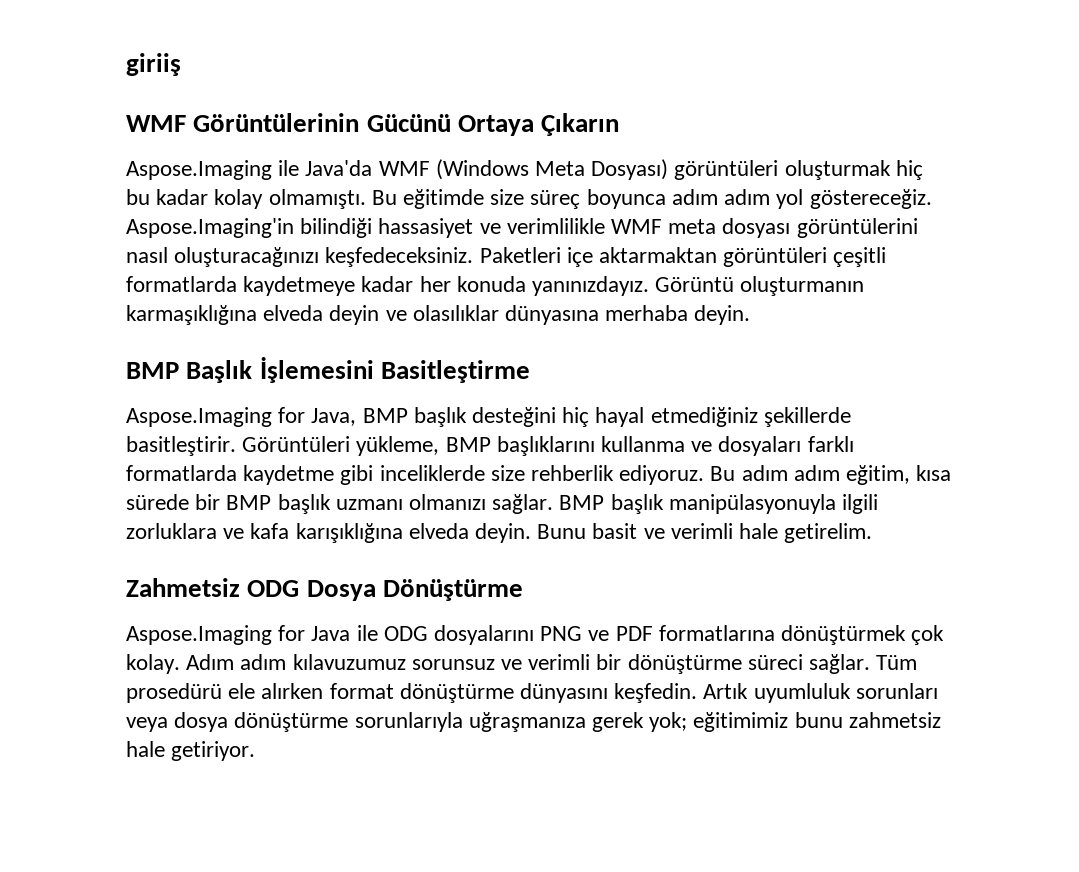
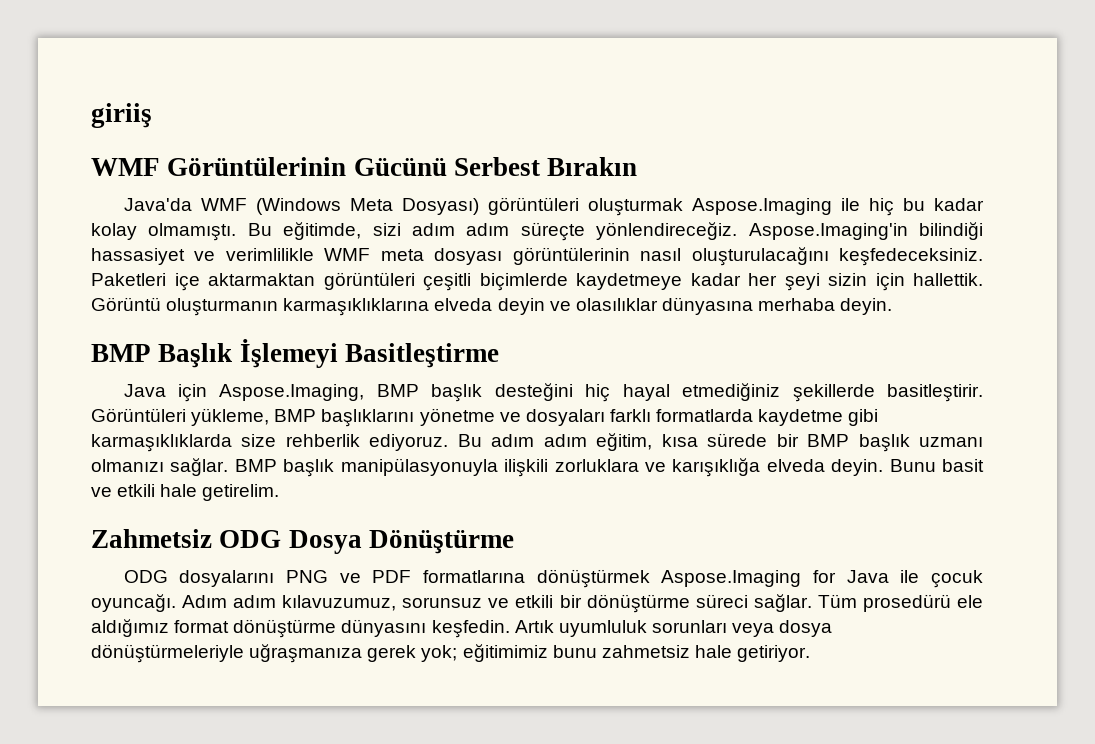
- WMF Görüntülerinin Gücünü Ortaya Çıkarın
- Aspose.Imaging ile Java'da WMF (Windows Meta Dosyası) görüntüleri oluşturmak hiç bu kadar kolay olmamıştı.
+ WMF Görüntülerinin Gücünü Serbest Bırakın
+ Java'da WMF (Windows Meta Dosyası) görüntüleri oluşturmak Aspose.Imaging ile hiç bu kadar kolay olmamıştı.
- Bu eğitimde size süreç boyunca adım adım yol göstereceğiz.
+ Bu eğitimde, sizi adım adım süreçte yönlendireceğiz.
- Aspose.Imaging'in bilindiği hassasiyet ve verimlilikle WMF meta dosyası görüntülerini nasıl oluşturacağınızı keşfedeceksiniz.
+ Aspose.Imaging'in bilindiği hassasiyet ve verimlilikle WMF meta dosyası görüntülerinin nasıl oluşturulacağını keşfedeceksiniz.
- Paketleri içe aktarmaktan görüntüleri çeşitli formatlarda kaydetmeye kadar her konuda yanınızdayız.
+ Paketleri içe aktarmaktan görüntüleri çeşitli biçimlerde kaydetmeye kadar her şeyi sizin için hallettik.
- Görüntü oluşturmanın karmaşıklığına elveda deyin ve olasılıklar dünyasına merhaba deyin.
+ Görüntü oluşturmanın karmaşıklıklarına elveda deyin ve olasılıklar dünyasına merhaba deyin.
- BMP Başlık İşlemesini Basitleştirme
+ BMP Başlık İşlemeyi Basitleştirme
- Aspose.Imaging for Java, BMP başlık desteğini hiç hayal etmediğiniz şekillerde basitleştirir.
+ Java için Aspose.Imaging, BMP başlık desteğini hiç hayal etmediğiniz şekillerde basitleştirir.
- Görüntüleri yükleme, BMP başlıklarını kullanma ve dosyaları farklı formatlarda kaydetme gibi inceliklerde size rehberlik ediyoruz.
+ Görüntüleri yükleme, BMP başlıklarını yönetme ve dosyaları farklı formatlarda kaydetme gibi karmaşıklıklarda size rehberlik ediyoruz.
- BMP başlık manipülasyonuyla ilgili zorluklara ve kafa karışıklığına elveda deyin.
+ BMP başlık manipülasyonuyla ilişkili zorluklara ve karışıklığa elveda deyin.
- Bunu basit ve verimli hale getirelim.
+ Bunu basit ve etkili hale getirelim.
- Aspose.Imaging for Java ile ODG dosyalarını PNG ve PDF formatlarına dönüştürmek çok kolay.
+ ODG dosyalarını PNG ve PDF formatlarına dönüştürmek Aspose.Imaging for Java ile çocuk oyuncağı.
- Adım adım kılavuzumuz sorunsuz ve verimli bir dönüştürme süreci sağlar.
+ Adım adım kılavuzumuz, sorunsuz ve etkili bir dönüştürme süreci sağlar.
- Tüm prosedürü ele alırken format dönüştürme dünyasını keşfedin.
+ Tüm prosedürü ele aldığımız format dönüştürme dünyasını keşfedin.
- Artık uyumluluk sorunları veya dosya dönüştürme sorunlarıyla uğraşmanıza gerek yok; eğitimimiz bunu zahmetsiz hale getiriyor.
+ Artık uyumluluk sorunları veya dosya dönüştürmeleriyle uğraşmanıza gerek yok; eğitimimiz bunu zahmetsiz hale getiriyor.

